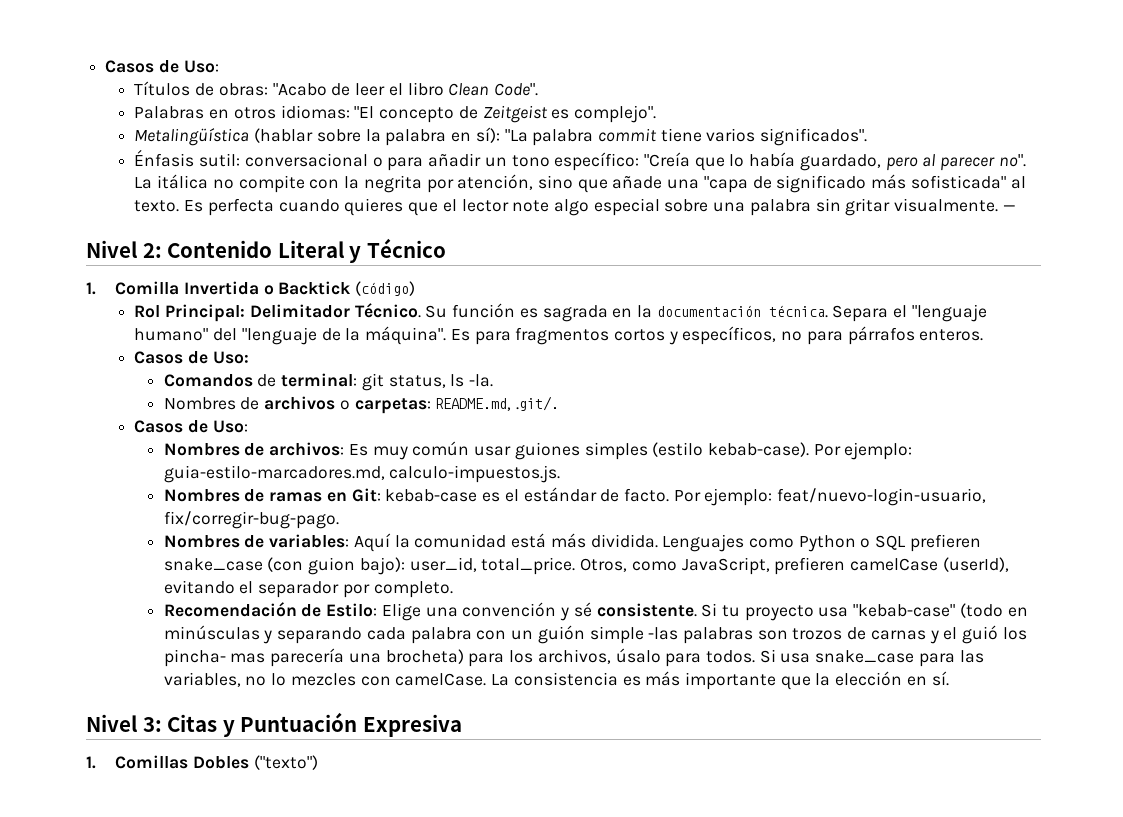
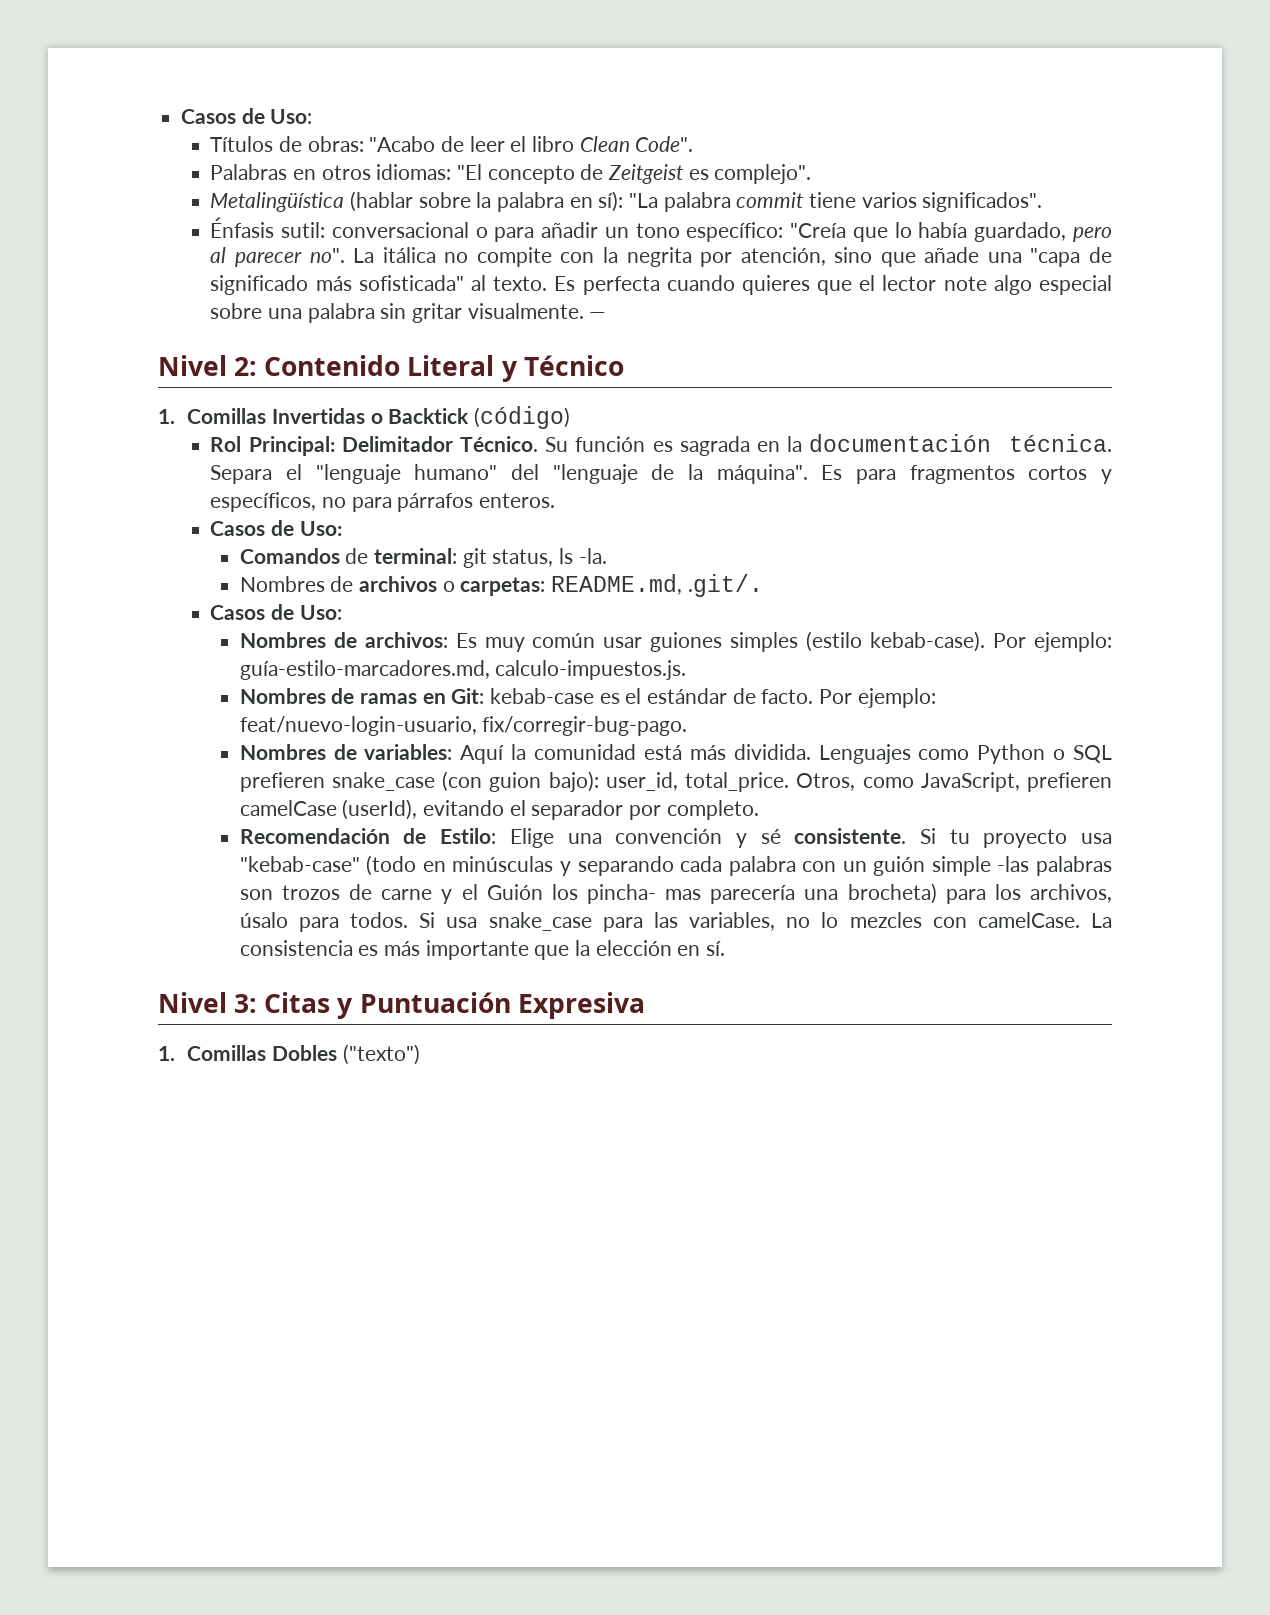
- 1. Comilla Invertida o Backtick (código)
+ 1. Comillas Invertidas o Backtick (código)
- Por ejemplo: guia-estilo-marcadores.md, calculo-impuestos.js.
+ Por ejemplo: guía-estilo-marcadores.md, calculo-impuestos.js.
- Si tu proyecto usa "kebab-case" (todo en minúsculas y separando cada palabra con un guión simple -las palabras son trozos de carnas y el guió los pincha- mas parecería una brocheta) para los archivos, úsalo para todos.
+ Si tu proyecto usa "kebab-case" (todo en minúsculas y separando cada palabra con un guión simple -las palabras son trozos de carne y el Guión los pincha- mas parecería una brocheta) para los archivos, úsalo para todos.

